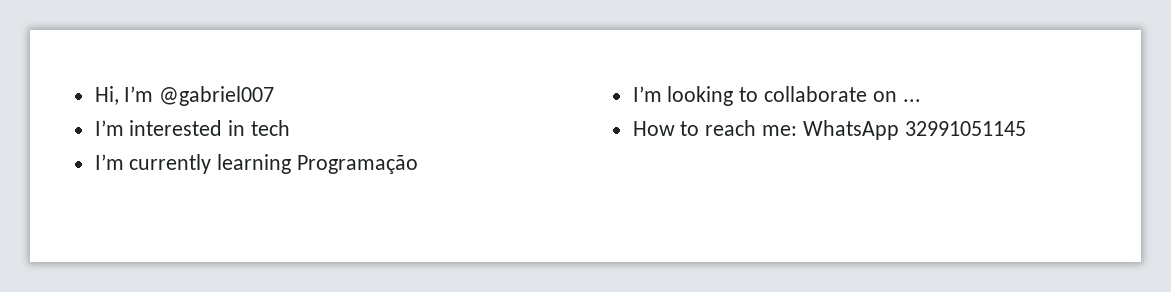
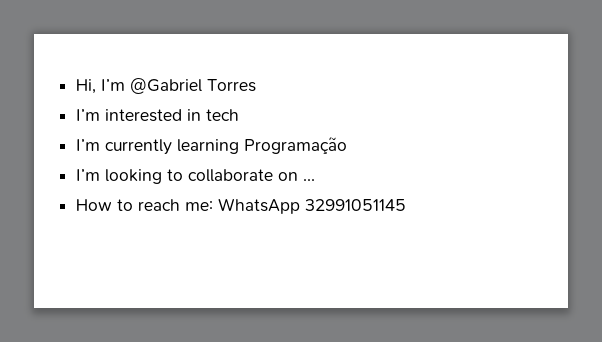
- Hi, I’m @gabriel007
+ Hi, I’m @Gabriel Torres

